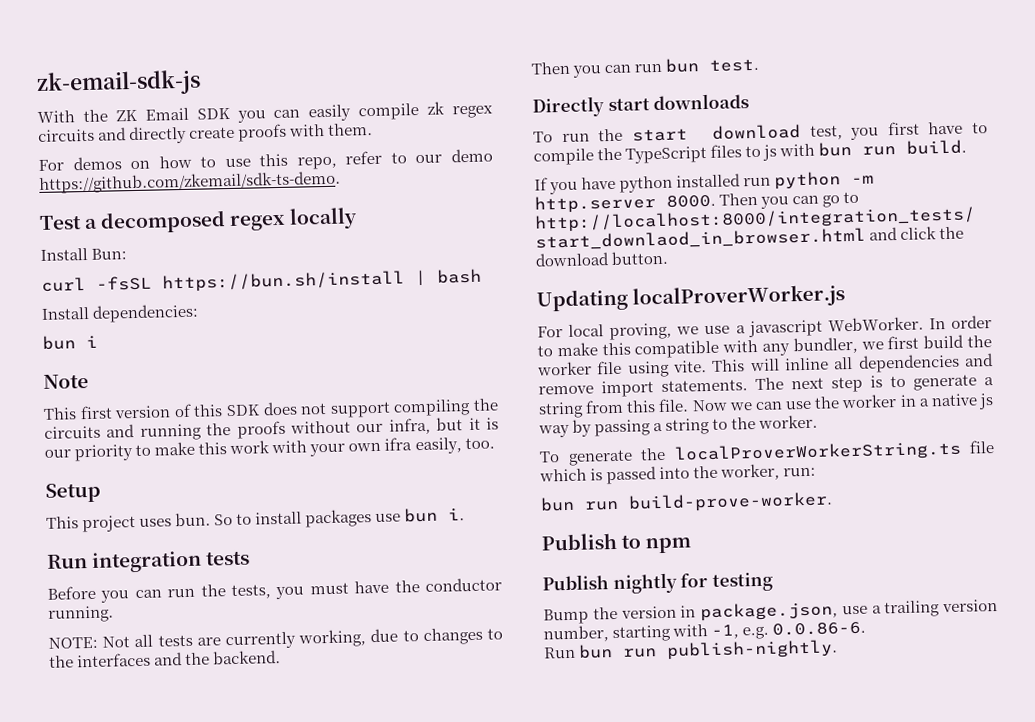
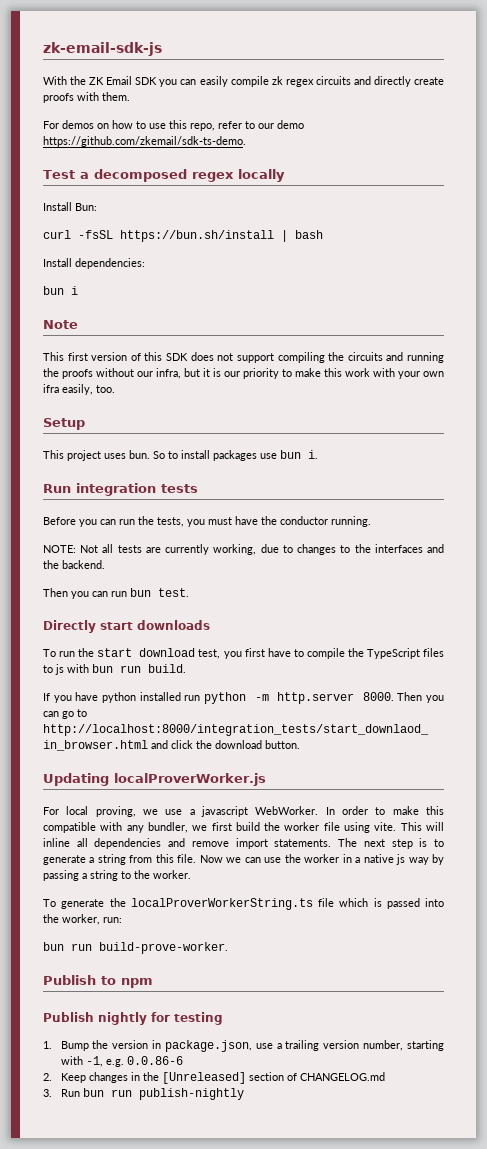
- Bump the version in package.json, use a trailing version number, starting with -1, e.g. 0.0.86-6.
- Run bun run publish-nightly.
+ 1. Bump the version in package.json, use a trailing version number, starting with -1, e.g. 0.0.86-6
+ 2. Keep changes in the [Unreleased] section of CHANGELOG.md
+ 3. Run bun run publish-nightly

